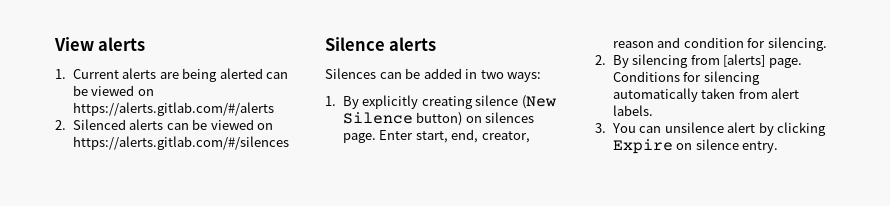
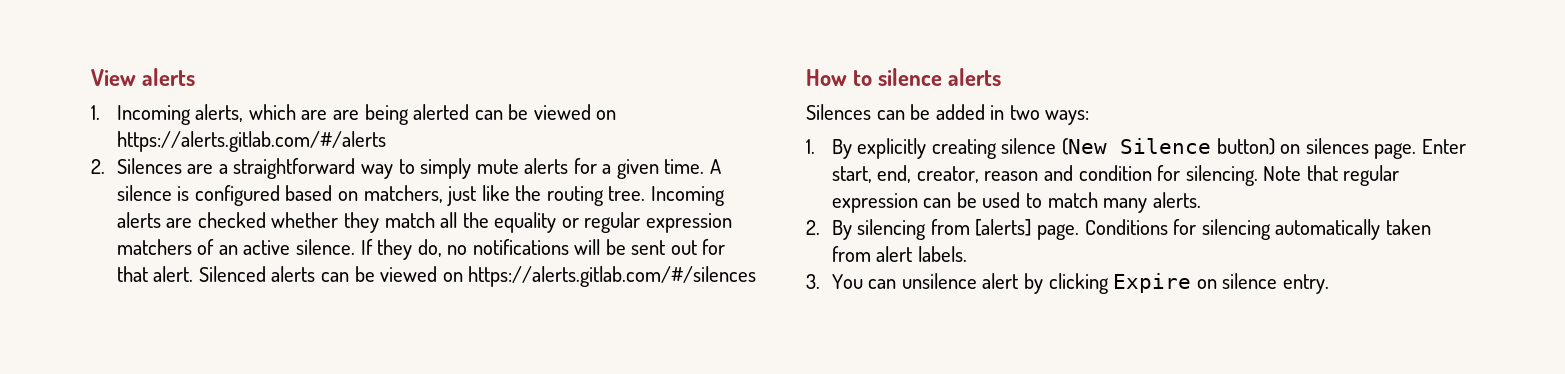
- 1. Current alerts are being alerted can be viewed on https://alerts.gitlab.com/#/alerts
+ 1. Incoming alerts, which are are being alerted can be viewed on https://alerts.gitlab.com/#/alerts
- 2. Silenced alerts can be viewed on https://alerts.gitlab.com/#/silences
+ 2. Silences are a straightforward way to simply mute alerts for a given time. A silence is configured based on matchers, just like the routing tree. Incoming alerts are checked whether they match all the equality or regular expression matchers of an active silence. If they do, no notifications will be sent out for that alert. Silenced alerts can be viewed on https://alerts.gitlab.com/#/silences
- Silence alerts
+ How to silence alerts
+ Note that regular expression can be used to match many alerts.

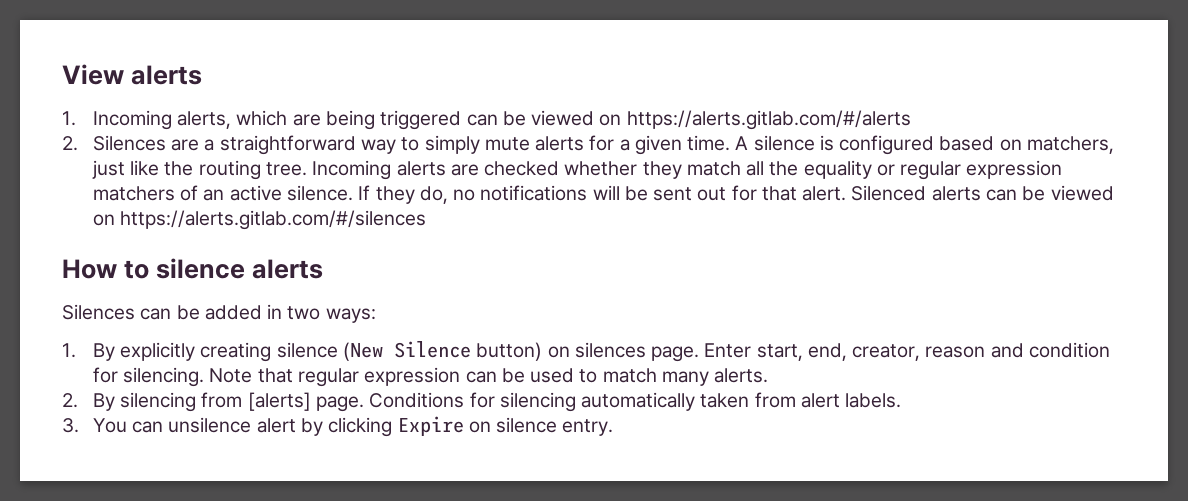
- 1. Incoming alerts, which are are being alerted can be viewed on https://alerts.gitlab.com/#/alerts
+ 1. Incoming alerts, which are being triggered can be viewed on https://alerts.gitlab.com/#/alerts

